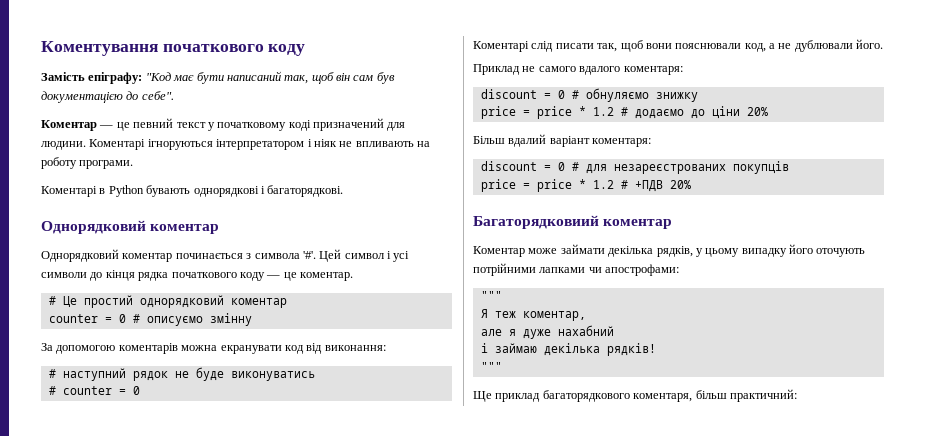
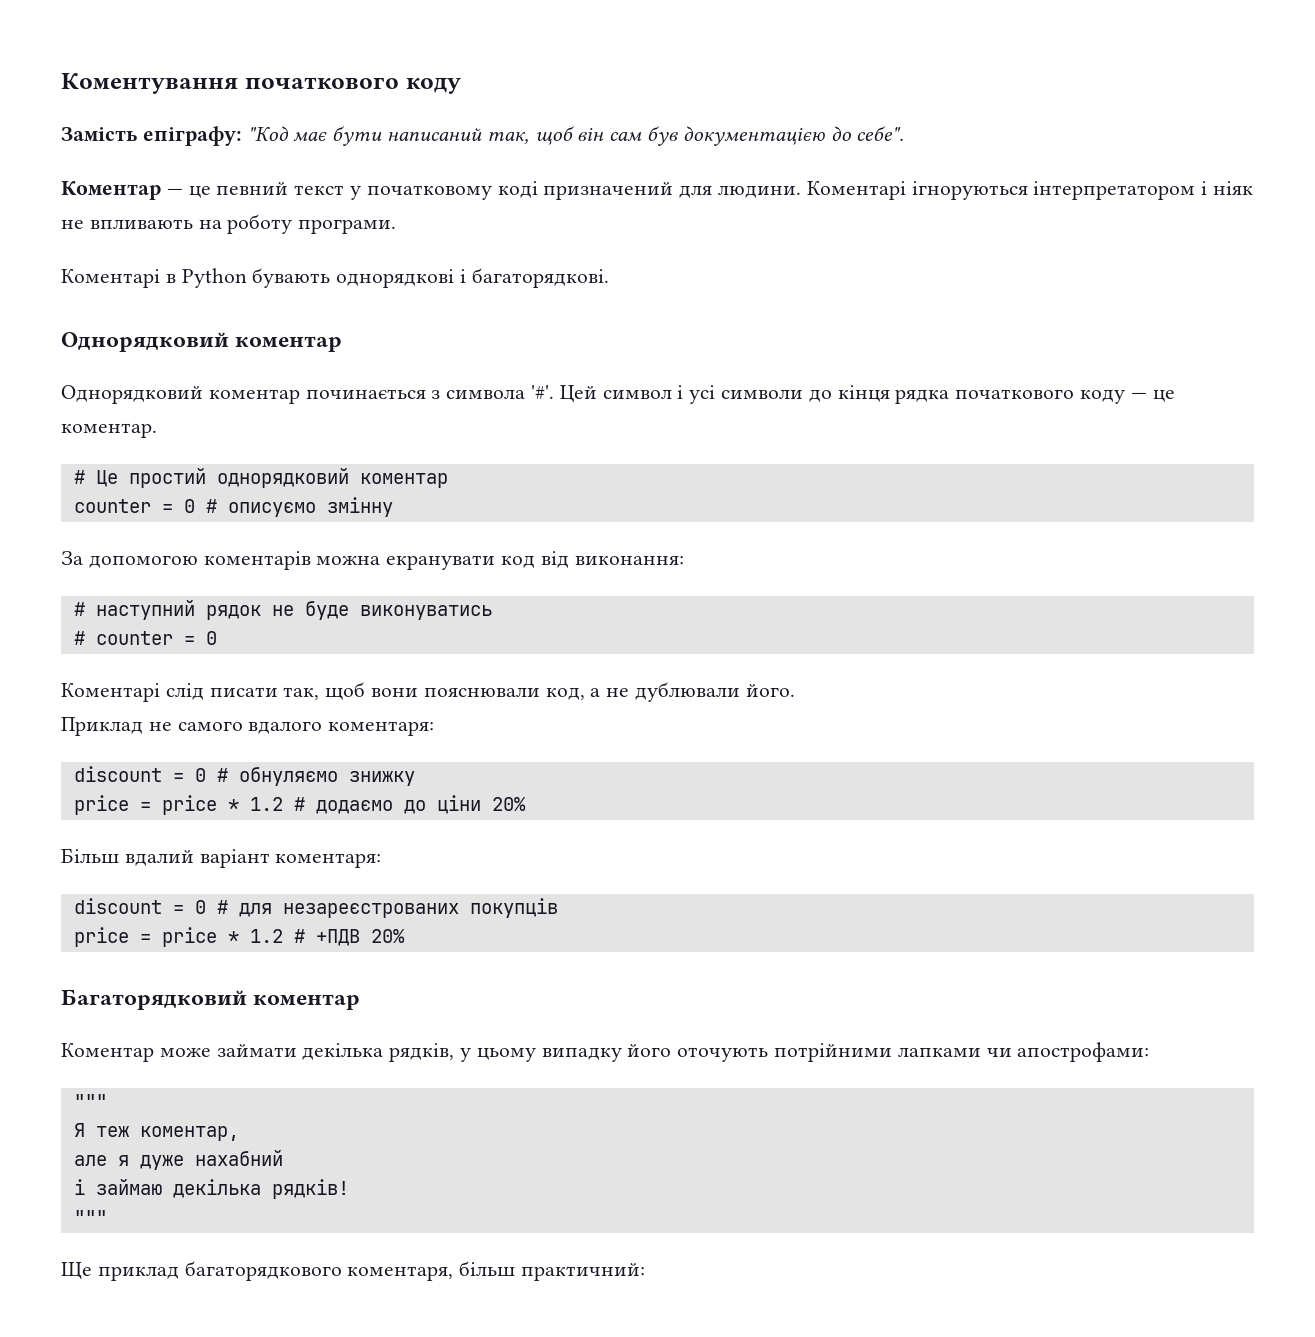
- Багаторядковиий коментар
+ Багаторядковий коментар

